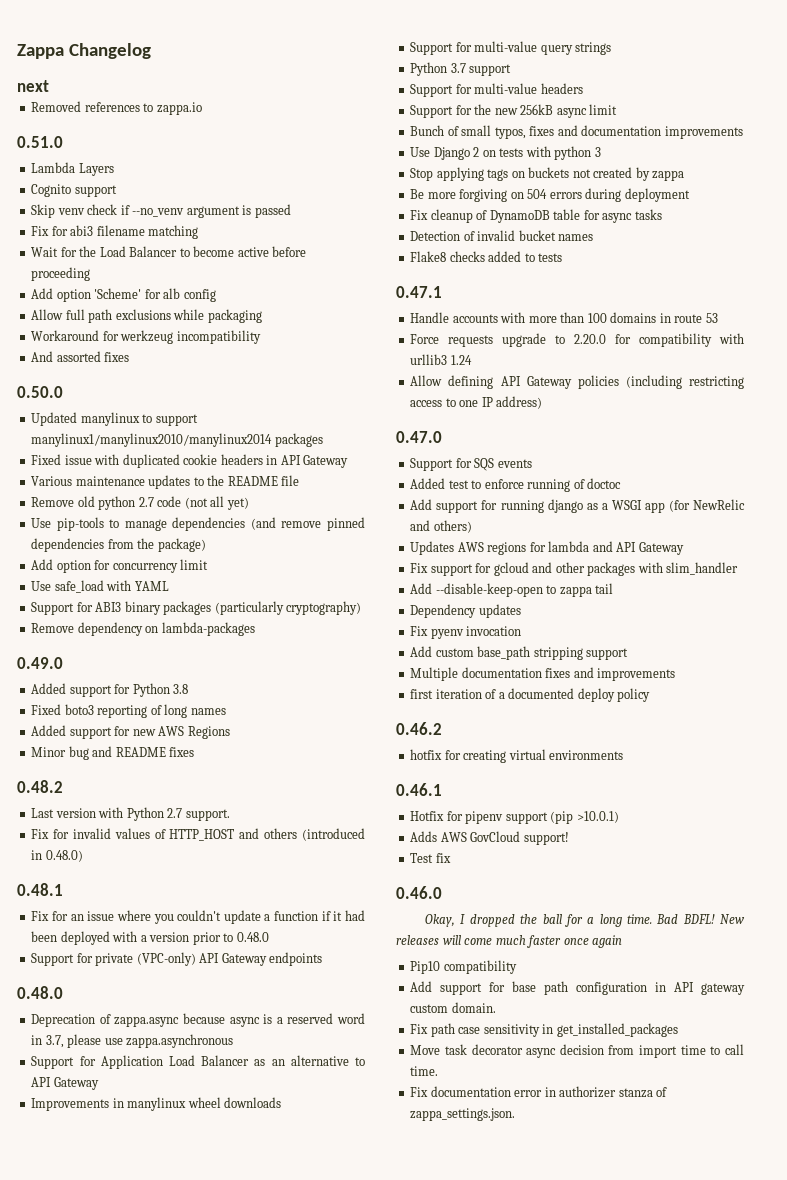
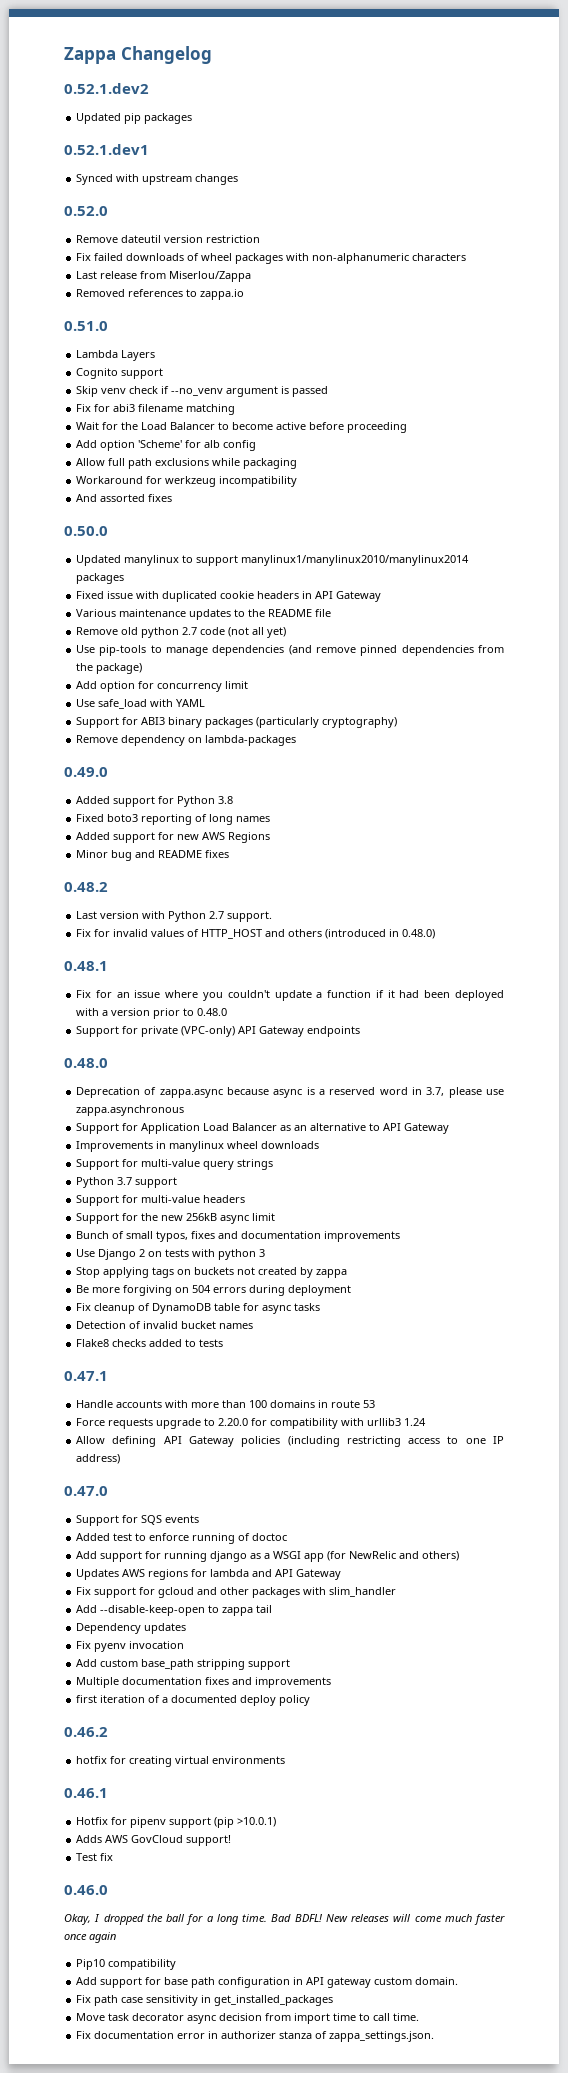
- next
+ 0.52.1.dev2
+ Updated pip packages
+ 0.52.1.dev1
+ Synced with upstream changes
+ 0.52.0
+ Remove dateutil version restriction
+ Fix failed downloads of wheel packages with non-alphanumeric characters
+ Last release from Miserlou/Zappa

